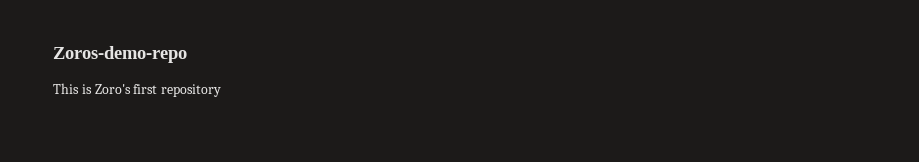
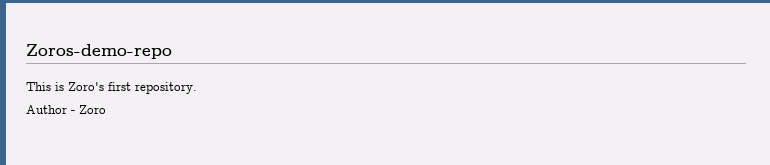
- This is Zoro's first repository
+ This is Zoro's first repository.
+ Author - Zoro

